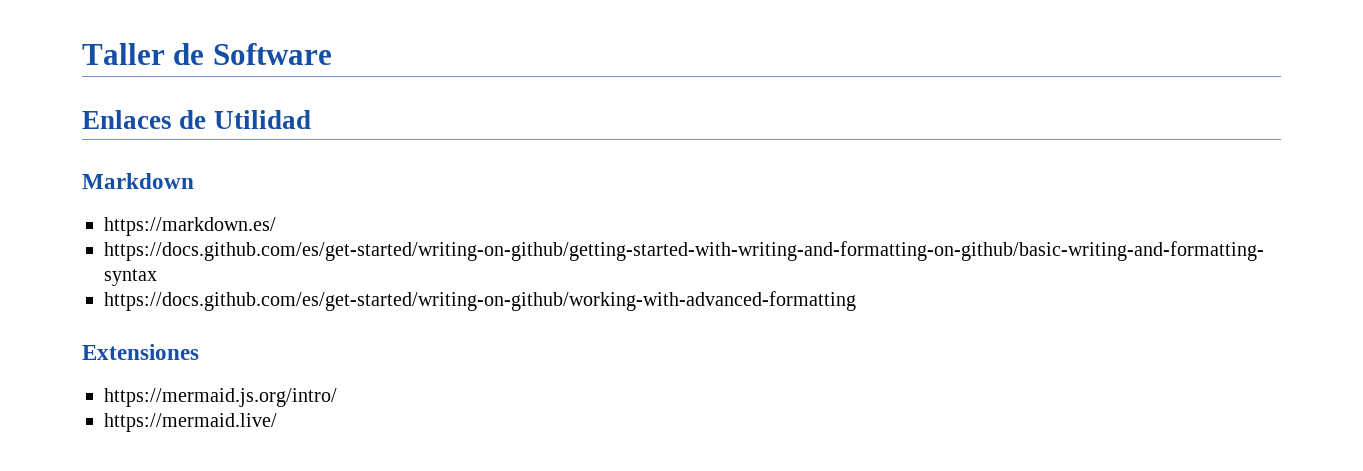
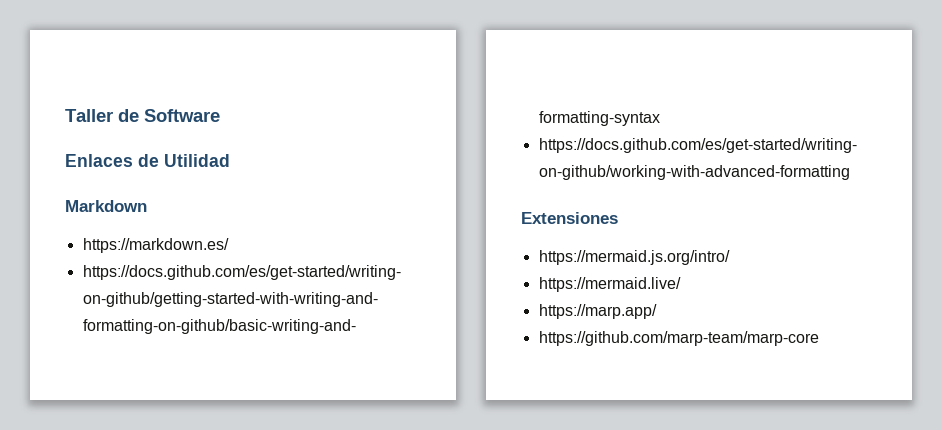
+ https://marp.app/
+ https://github.com/marp-team/marp-core

